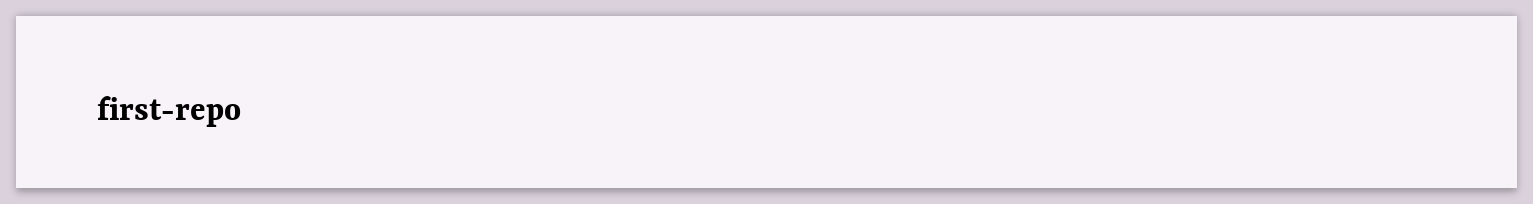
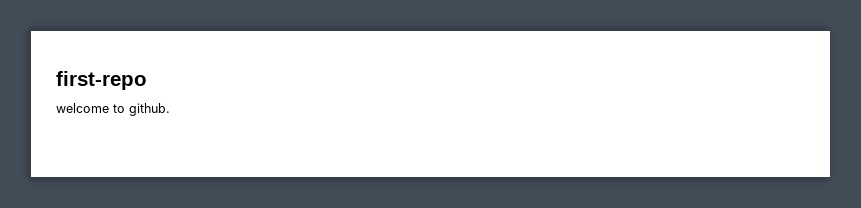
+ welcome to github.

